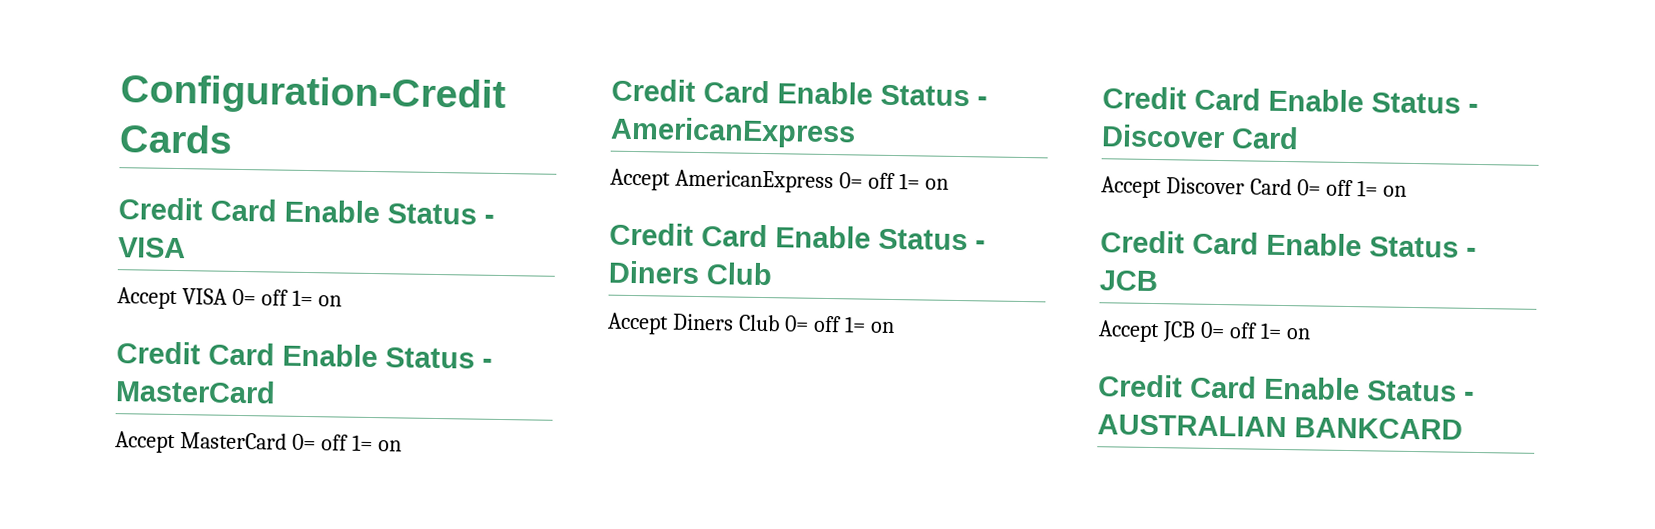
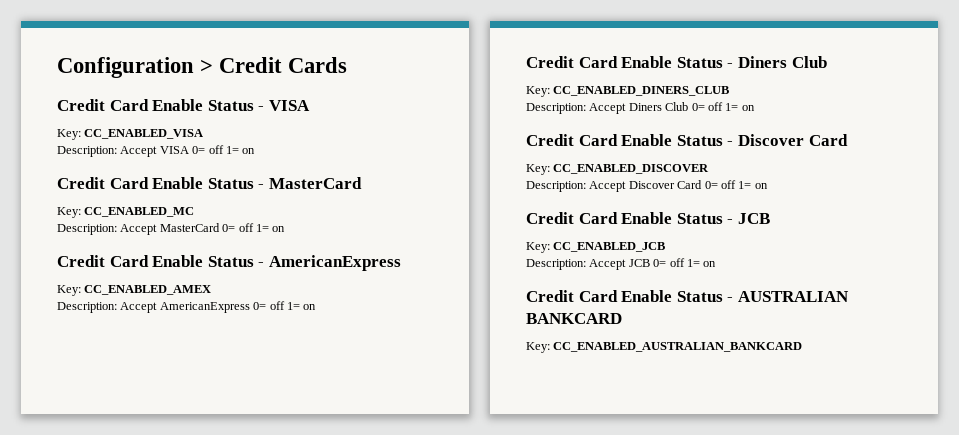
- Configuration-Credit Cards
+ Configuration > Credit Cards
- Accept VISA 0= off 1= on
+ Key: CC_ENABLED_VISA
+ Description: Accept VISA 0= off 1= on
- Accept MasterCard 0= off 1= on
+ Key: CC_ENABLED_MC
+ Description: Accept MasterCard 0= off 1= on
- Accept AmericanExpress 0= off 1= on
+ Key: CC_ENABLED_AMEX
+ Description: Accept AmericanExpress 0= off 1= on
- Accept Diners Club 0= off 1= on
+ Key: CC_ENABLED_DINERS_CLUB
+ Description: Accept Diners Club 0= off 1= on
- Accept Discover Card 0= off 1= on
+ Key: CC_ENABLED_DISCOVER
+ Description: Accept Discover Card 0= off 1= on
- Accept JCB 0= off 1= on
+ Key: CC_ENABLED_JCB
+ Description: Accept JCB 0= off 1= on
+ Key: CC_ENABLED_AUSTRALIAN_BANKCARD

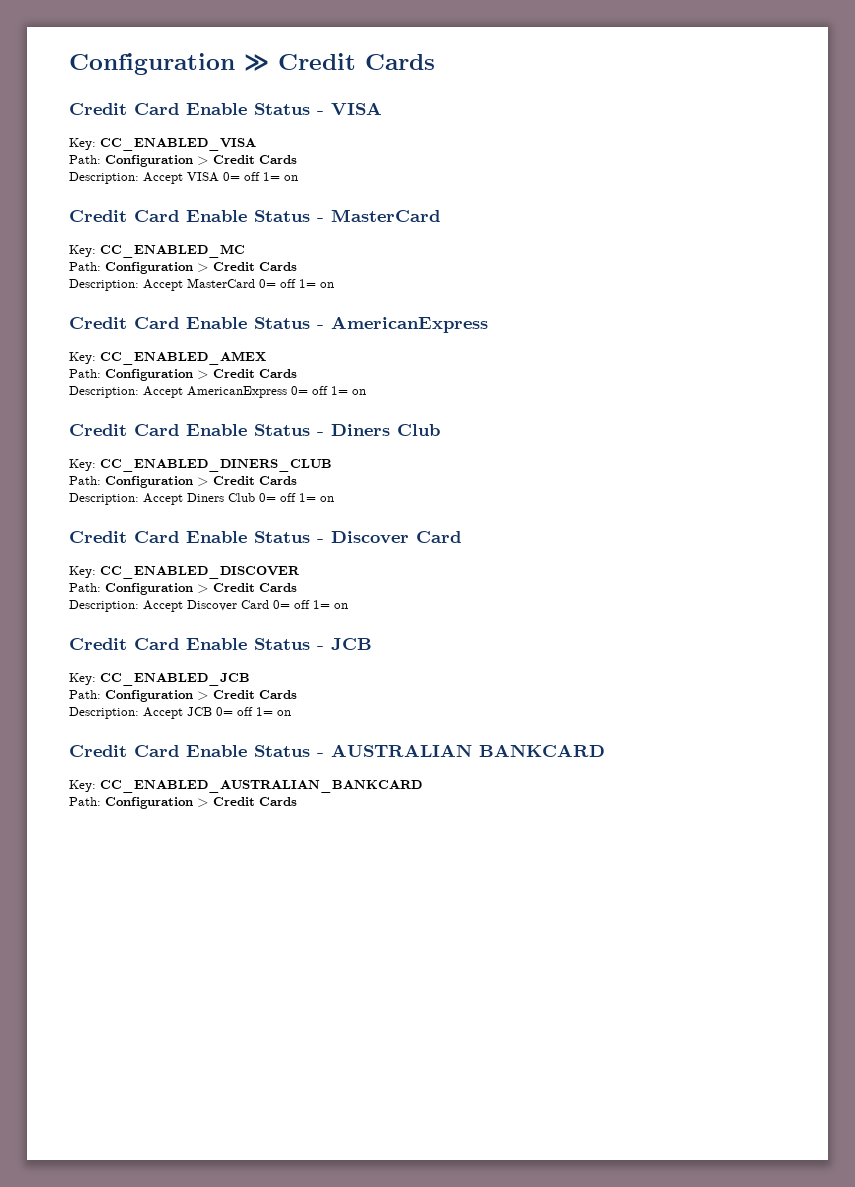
- Configuration > Credit Cards
+ Configuration ≫ Credit Cards
  Key: CC_ENABLED_VISA
+ Path: Configuration > Credit Cards
  Key: CC_ENABLED_MC
+ Path: Configuration > Credit Cards
  Key: CC_ENABLED_AMEX
+ Path: Configuration > Credit Cards
  Key: CC_ENABLED_DINERS_CLUB
+ Path: Configuration > Credit Cards
  Key: CC_ENABLED_DISCOVER
+ Path: Configuration > Credit Cards
  Key: CC_ENABLED_JCB
+ Path: Configuration > Credit Cards
  Key: CC_ENABLED_AUSTRALIAN_BANKCARD
+ Path: Configuration > Credit Cards

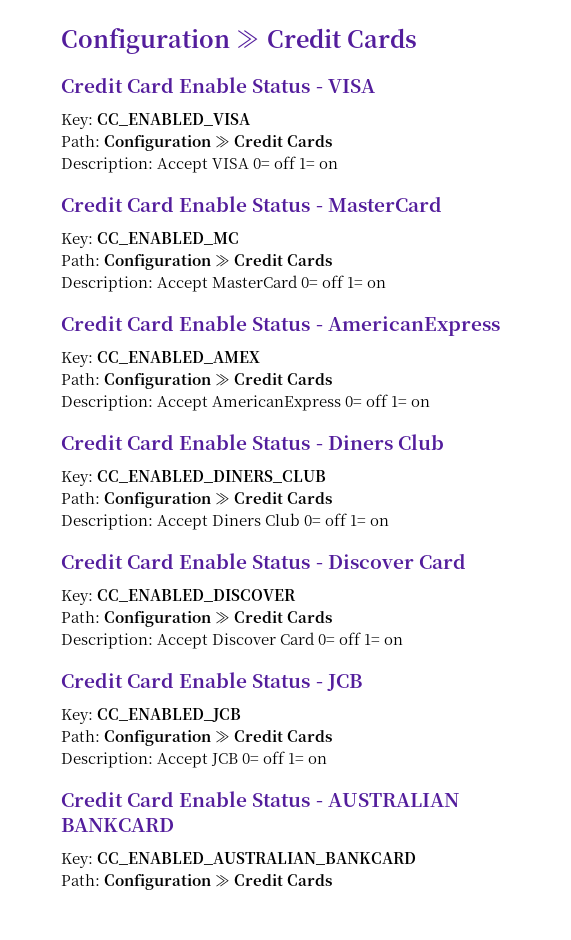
  Key: CC_ENABLED_VISA
- Path: Configuration > Credit Cards
+ Path: Configuration ≫ Credit Cards
  Key: CC_ENABLED_MC
- Path: Configuration > Credit Cards
+ Path: Configuration ≫ Credit Cards
  Key: CC_ENABLED_AMEX
- Path: Configuration > Credit Cards
+ Path: Configuration ≫ Credit Cards
  Key: CC_ENABLED_DINERS_CLUB
- Path: Configuration > Credit Cards
+ Path: Configuration ≫ Credit Cards
  Key: CC_ENABLED_DISCOVER
- Path: Configuration > Credit Cards
+ Path: Configuration ≫ Credit Cards
  Key: CC_ENABLED_JCB
- Path: Configuration > Credit Cards
+ Path: Configuration ≫ Credit Cards
  Key: CC_ENABLED_AUSTRALIAN_BANKCARD
- Path: Configuration > Credit Cards
+ Path: Configuration ≫ Credit Cards

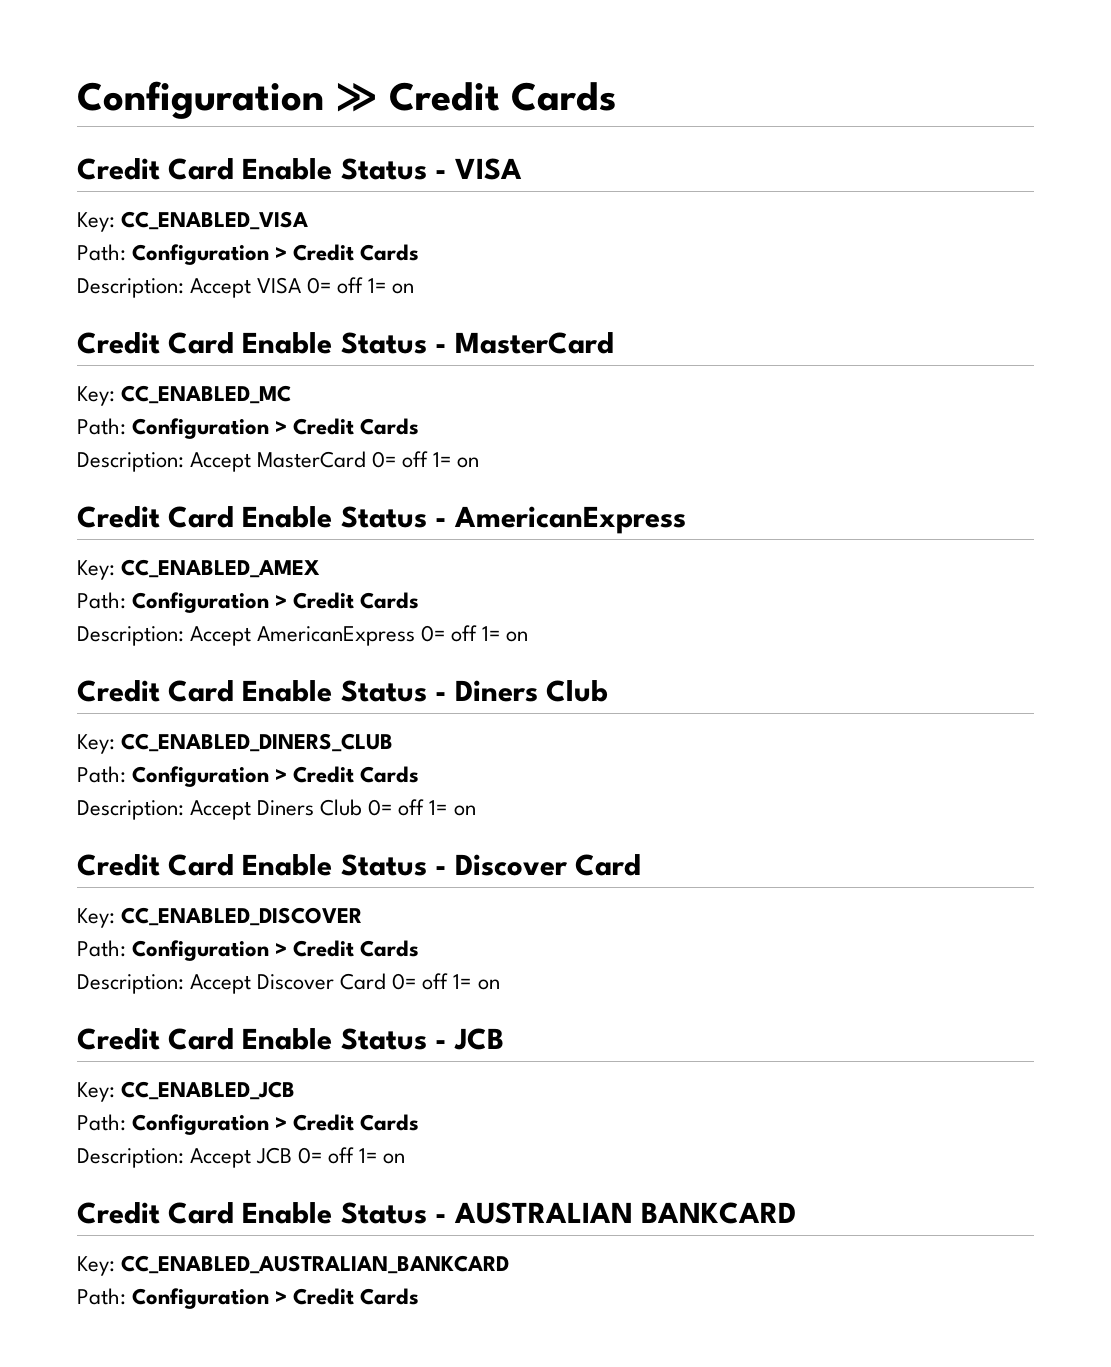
  Key: CC_ENABLED_VISA
- Path: Configuration ≫ Credit Cards
+ Path: Configuration > Credit Cards
  Key: CC_ENABLED_MC
- Path: Configuration ≫ Credit Cards
+ Path: Configuration > Credit Cards
  Key: CC_ENABLED_AMEX
- Path: Configuration ≫ Credit Cards
+ Path: Configuration > Credit Cards
  Key: CC_ENABLED_DINERS_CLUB
- Path: Configuration ≫ Credit Cards
+ Path: Configuration > Credit Cards
  Key: CC_ENABLED_DISCOVER
- Path: Configuration ≫ Credit Cards
+ Path: Configuration > Credit Cards
  Key: CC_ENABLED_JCB
- Path: Configuration ≫ Credit Cards
+ Path: Configuration > Credit Cards
  Key: CC_ENABLED_AUSTRALIAN_BANKCARD
- Path: Configuration ≫ Credit Cards
+ Path: Configuration > Credit Cards

